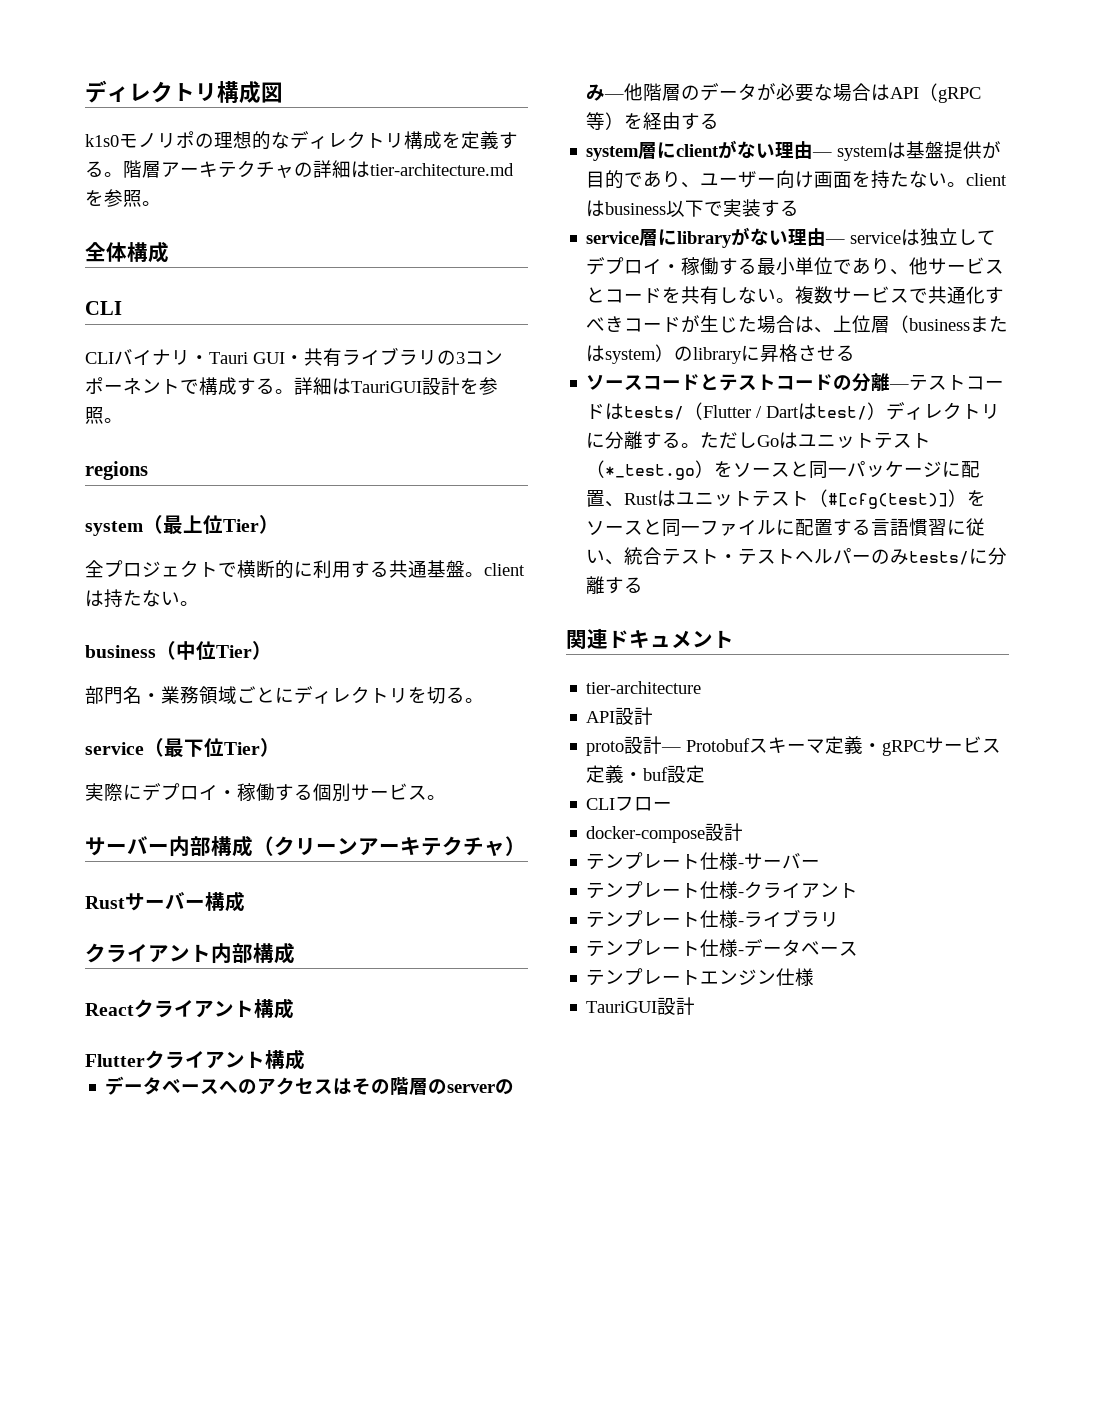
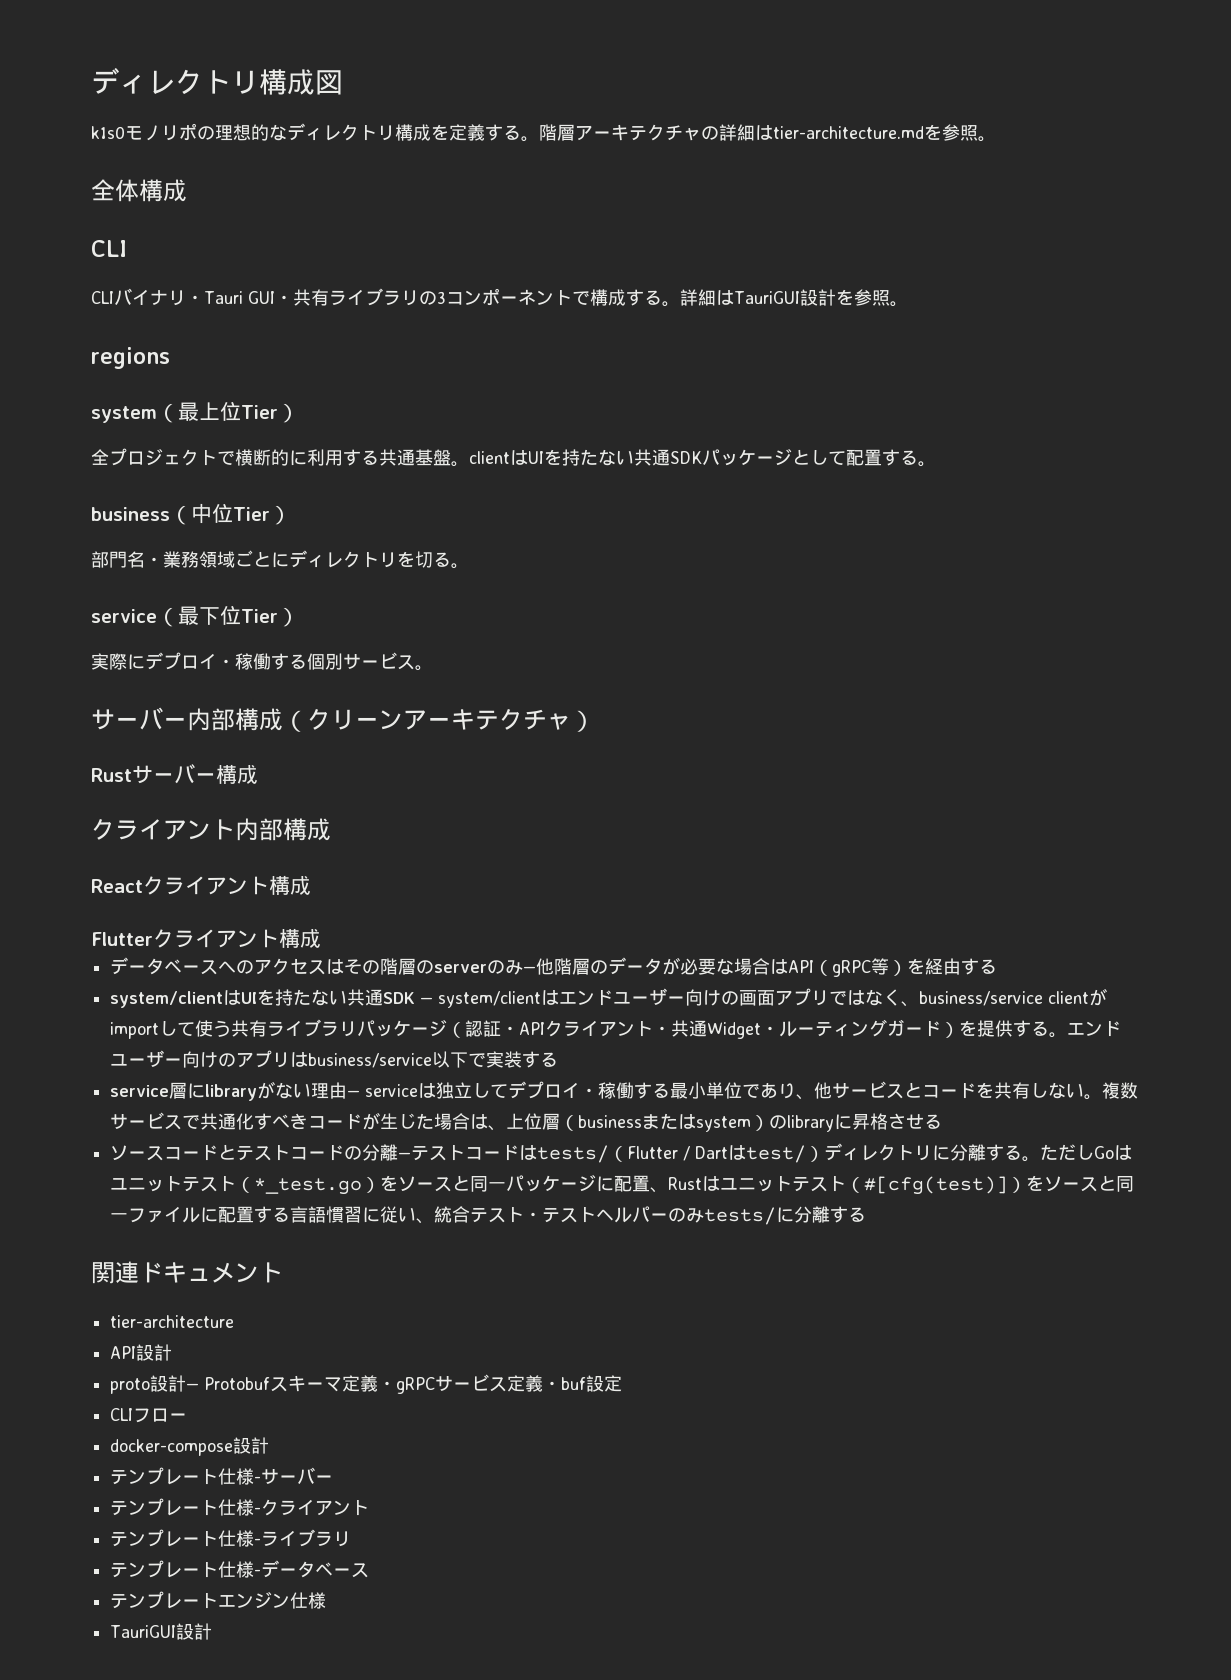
- 全プロジェクトで横断的に利用する共通基盤。clientは持たない。
+ 全プロジェクトで横断的に利用する共通基盤。clientはUIを持たない共通SDKパッケージとして配置する。
- system層にclientがない理由— systemは基盤提供が目的であり、ユーザー向け画面を持たない。clientはbusiness以下で実装する
+ system/clientはUIを持たない共通SDK — system/clientはエンドユーザー向けの画面アプリではなく、business/service clientがimportして使う共有ライブラリパッケージ（認証・APIクライアント・共通Widget・ルーティングガード）を提供する。エンドユーザー向けのアプリはbusiness/service以下で実装する

